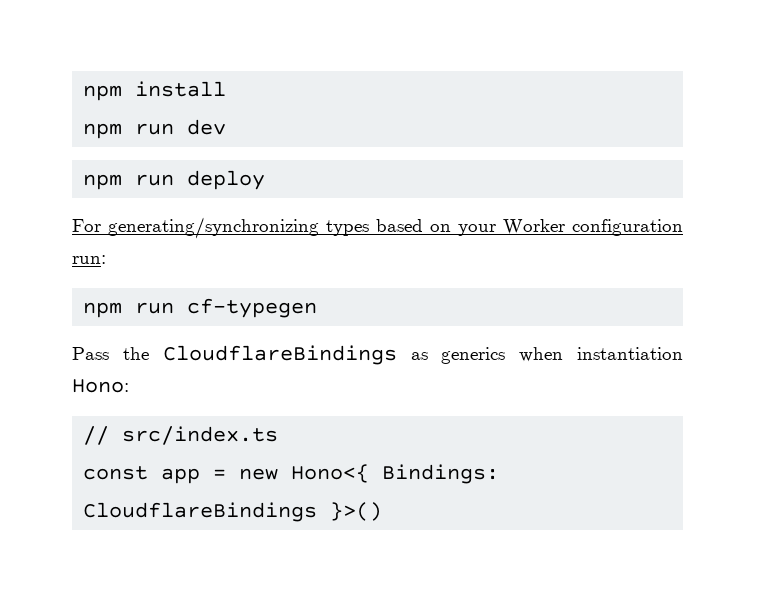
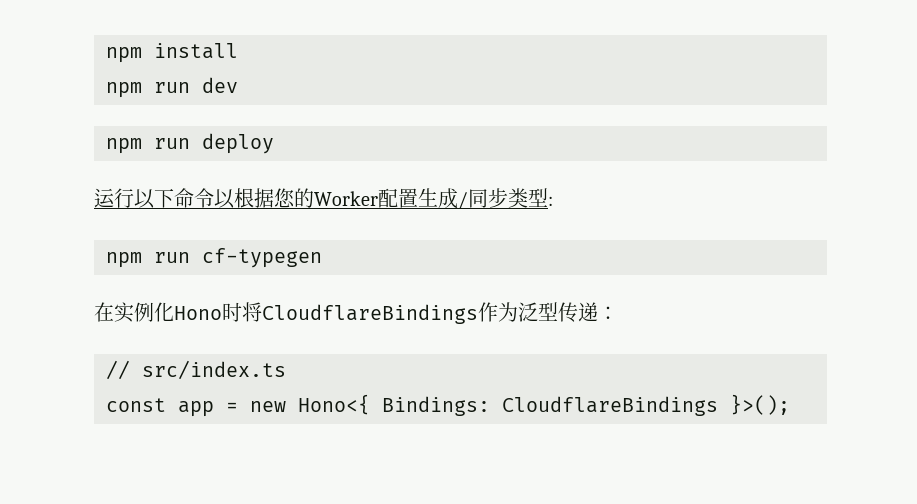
- For generating/synchronizing types based on your Worker configuration run:
+ 运行以下命令以根据您的Worker配置生成/同步类型:
  npm run cf-typegen
- Pass the CloudflareBindings as generics when instantiation Hono:
+ 在实例化Hono时将CloudflareBindings作为泛型传递：
- const app = new Hono<{ Bindings: CloudflareBindings }>()
+ const app = new Hono<{ Bindings: CloudflareBindings }>();

